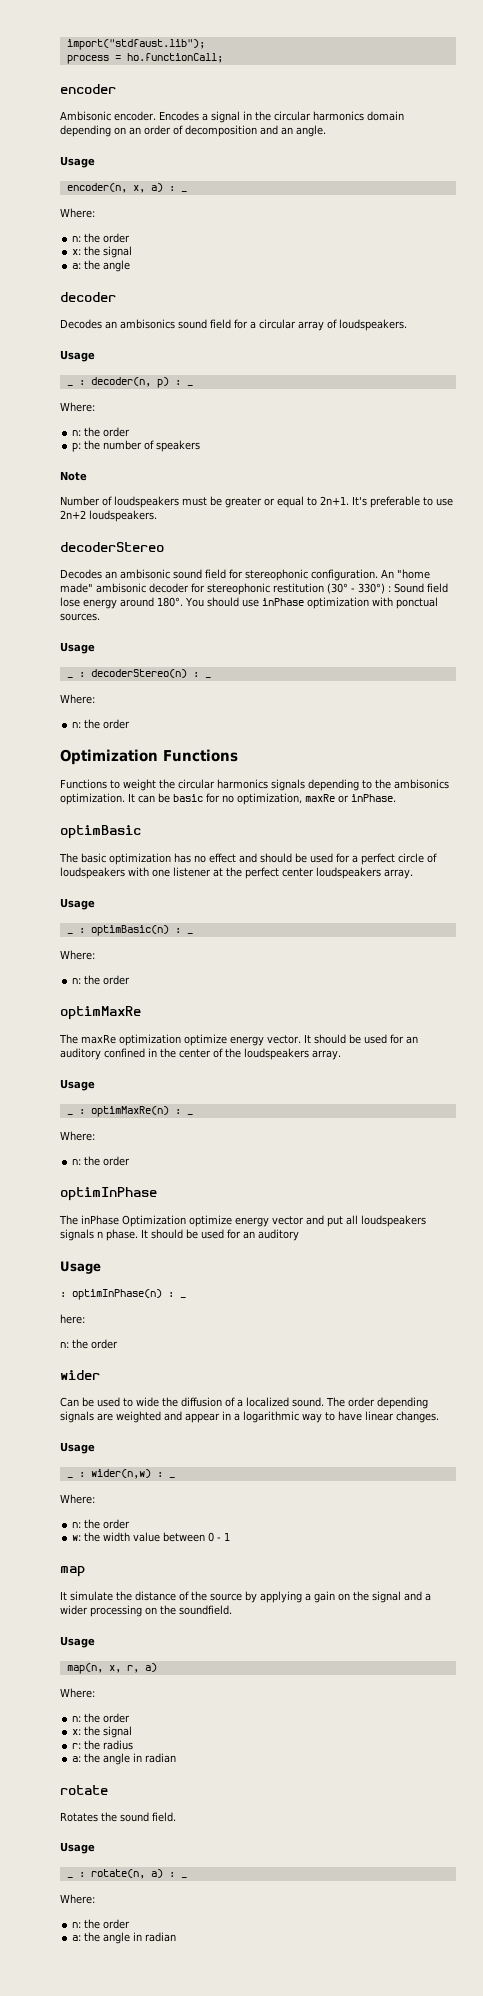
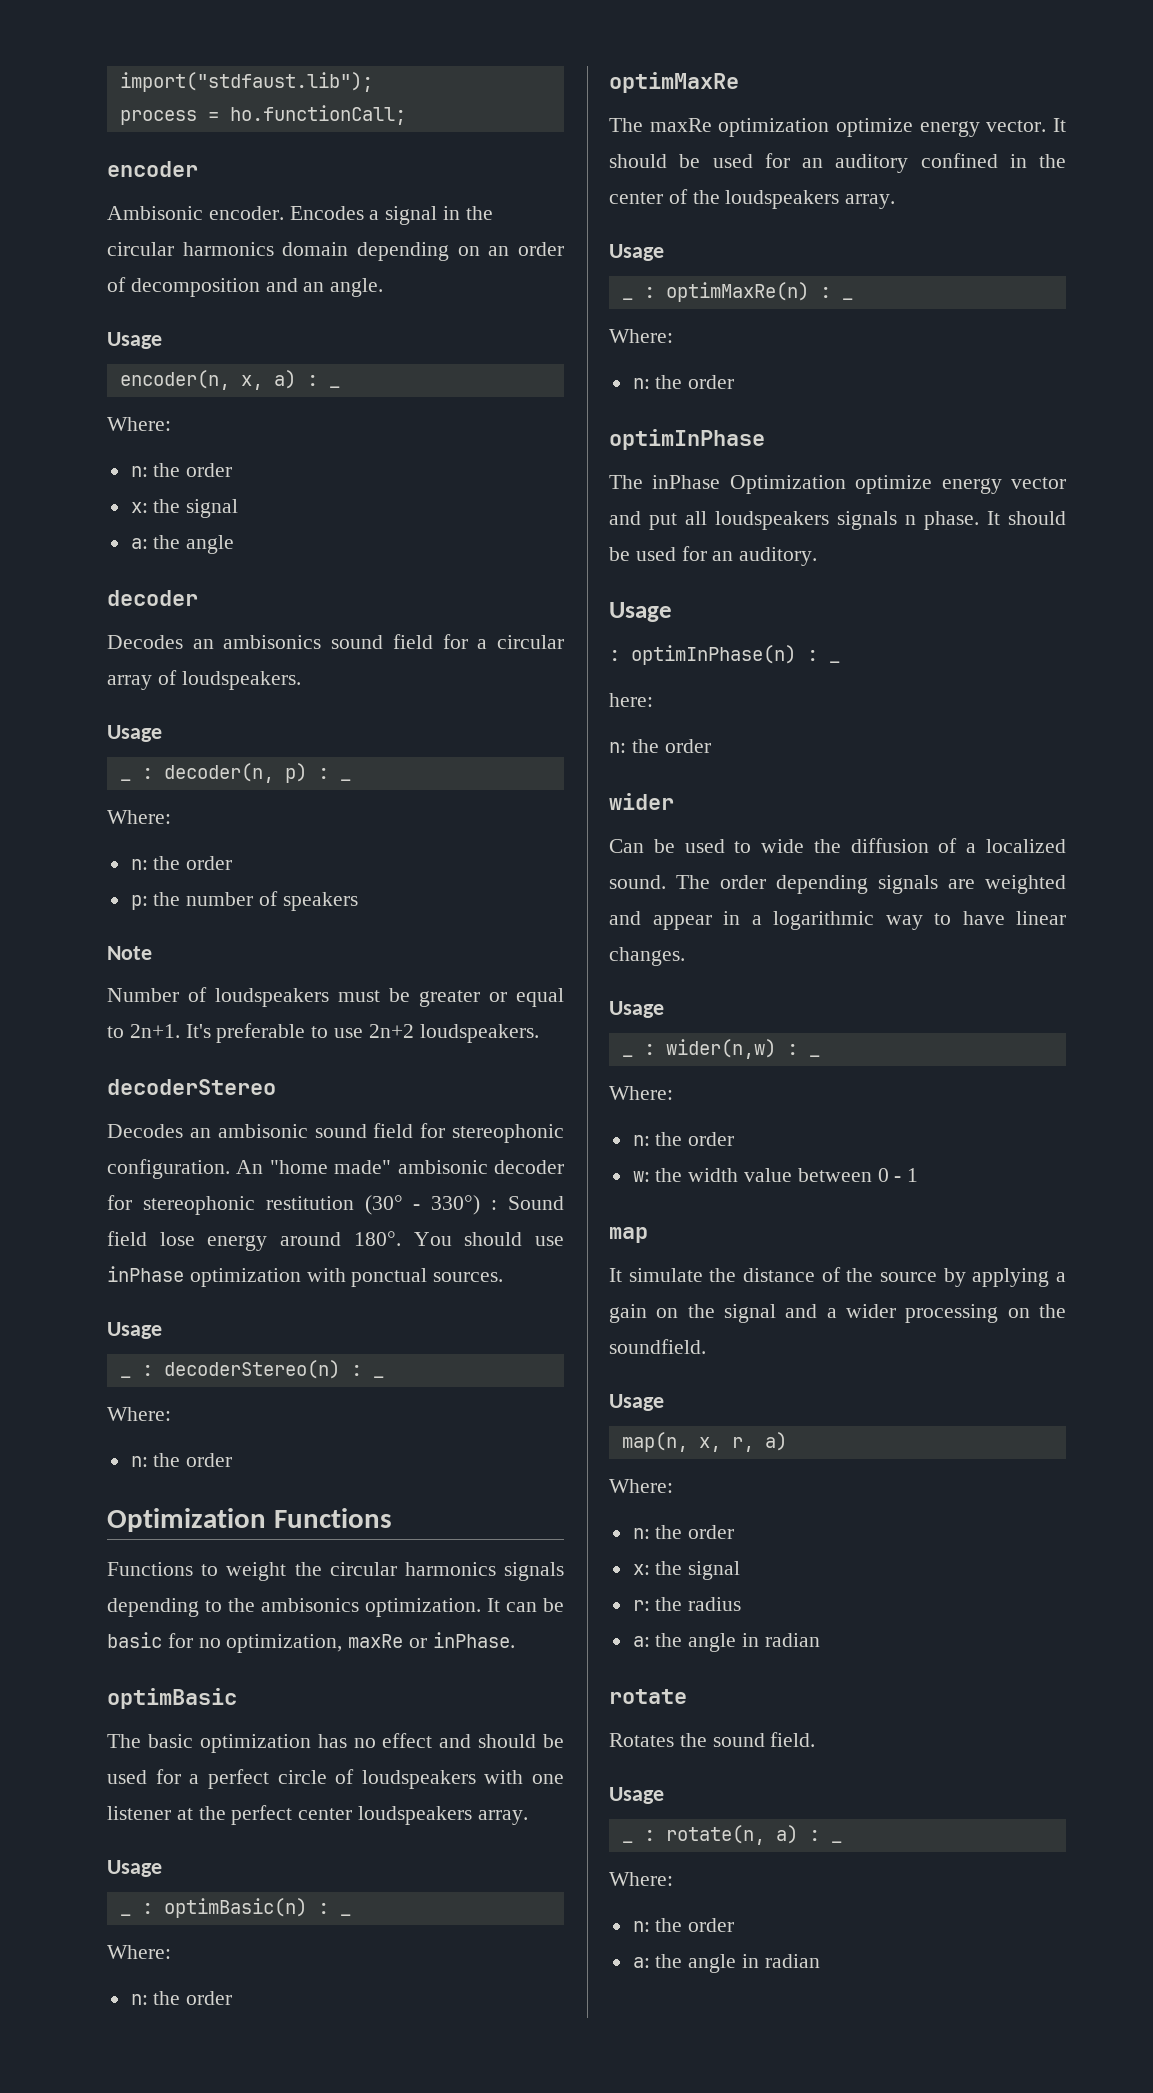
- The inPhase Optimization optimize energy vector and put all loudspeakers signals n phase. It should be used for an auditory
+ The inPhase Optimization optimize energy vector and put all loudspeakers signals n phase. It should be used for an auditory.

